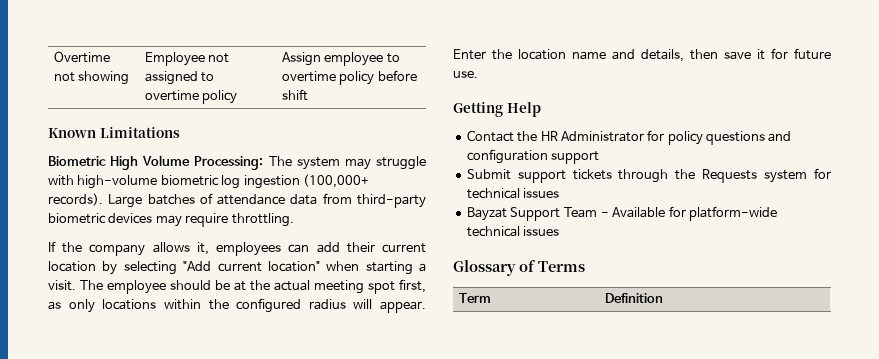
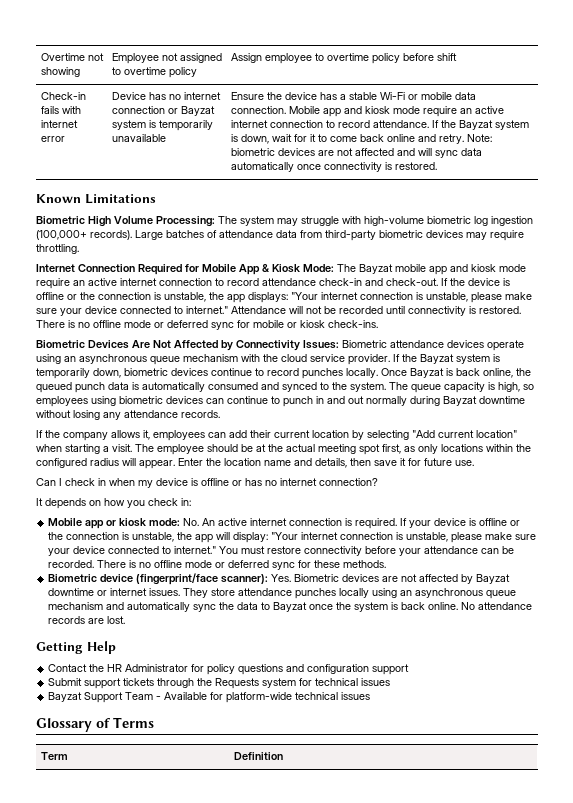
+ Check-in fails with internet error | Device has no internet connection or Bayzat system is temporarily unavailable | Ensure the device has a stable Wi-Fi or mobile data connection. Mobile app and kiosk mode require an active internet connection to record attendance. If the Bayzat system is down, wait for it to come back online and retry. Note: biometric devices are not affected and will sync data automatically once connectivity is restored.
+ Internet Connection Required for Mobile App & Kiosk Mode: The Bayzat mobile app and kiosk mode require an active internet connection to record attendance check-in and check-out. If the device is offline or the connection is unstable, the app displays: "Your internet connection is unstable, please make sure your device connected to internet." Attendance will not be recorded until connectivity is restored. There is no offline mode or deferred sync for mobile or kiosk check-ins.
+ Biometric Devices Are Not Affected by Connectivity Issues: Biometric attendance devices operate using an asynchronous queue mechanism with the cloud service provider. If the Bayzat system is temporarily down, biometric devices continue to record punches locally. Once Bayzat is back online, the queued punch data is automatically consumed and synced to the system. The queue capacity is high, so employees using biometric devices can continue to punch in and out normally during Bayzat downtime without losing any attendance records.
+ Can I check in when my device is offline or has no internet connection?
+ It depends on how you check in:
+ Mobile app or kiosk mode: No. An active internet connection is required. If your device is offline or the connection is unstable, the app will display: "Your internet connection is unstable, please make sure your device connected to internet." You must restore connectivity before your attendance can be recorded. There is no offline mode or deferred sync for these methods.
+ Biometric device (fingerprint/face scanner): Yes. Biometric devices are not affected by Bayzat downtime or internet issues. They store attendance punches locally using an asynchronous queue mechanism and automatically sync the data to Bayzat once the system is back online. No attendance records are lost.

